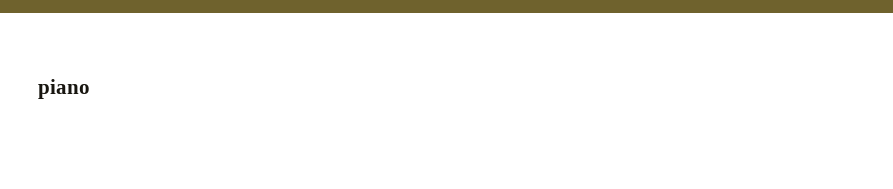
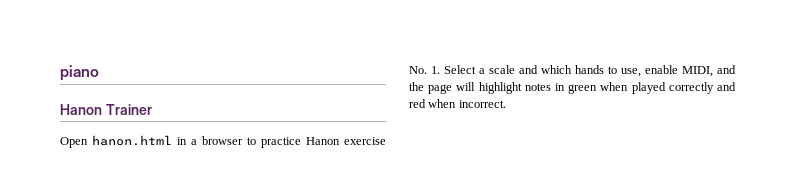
+ Hanon Trainer
+ Open hanon.html in a browser to practice Hanon exercise No. 1. Select a scale and which hands to use, enable MIDI, and the page will highlight notes in green when played correctly and red when incorrect.

